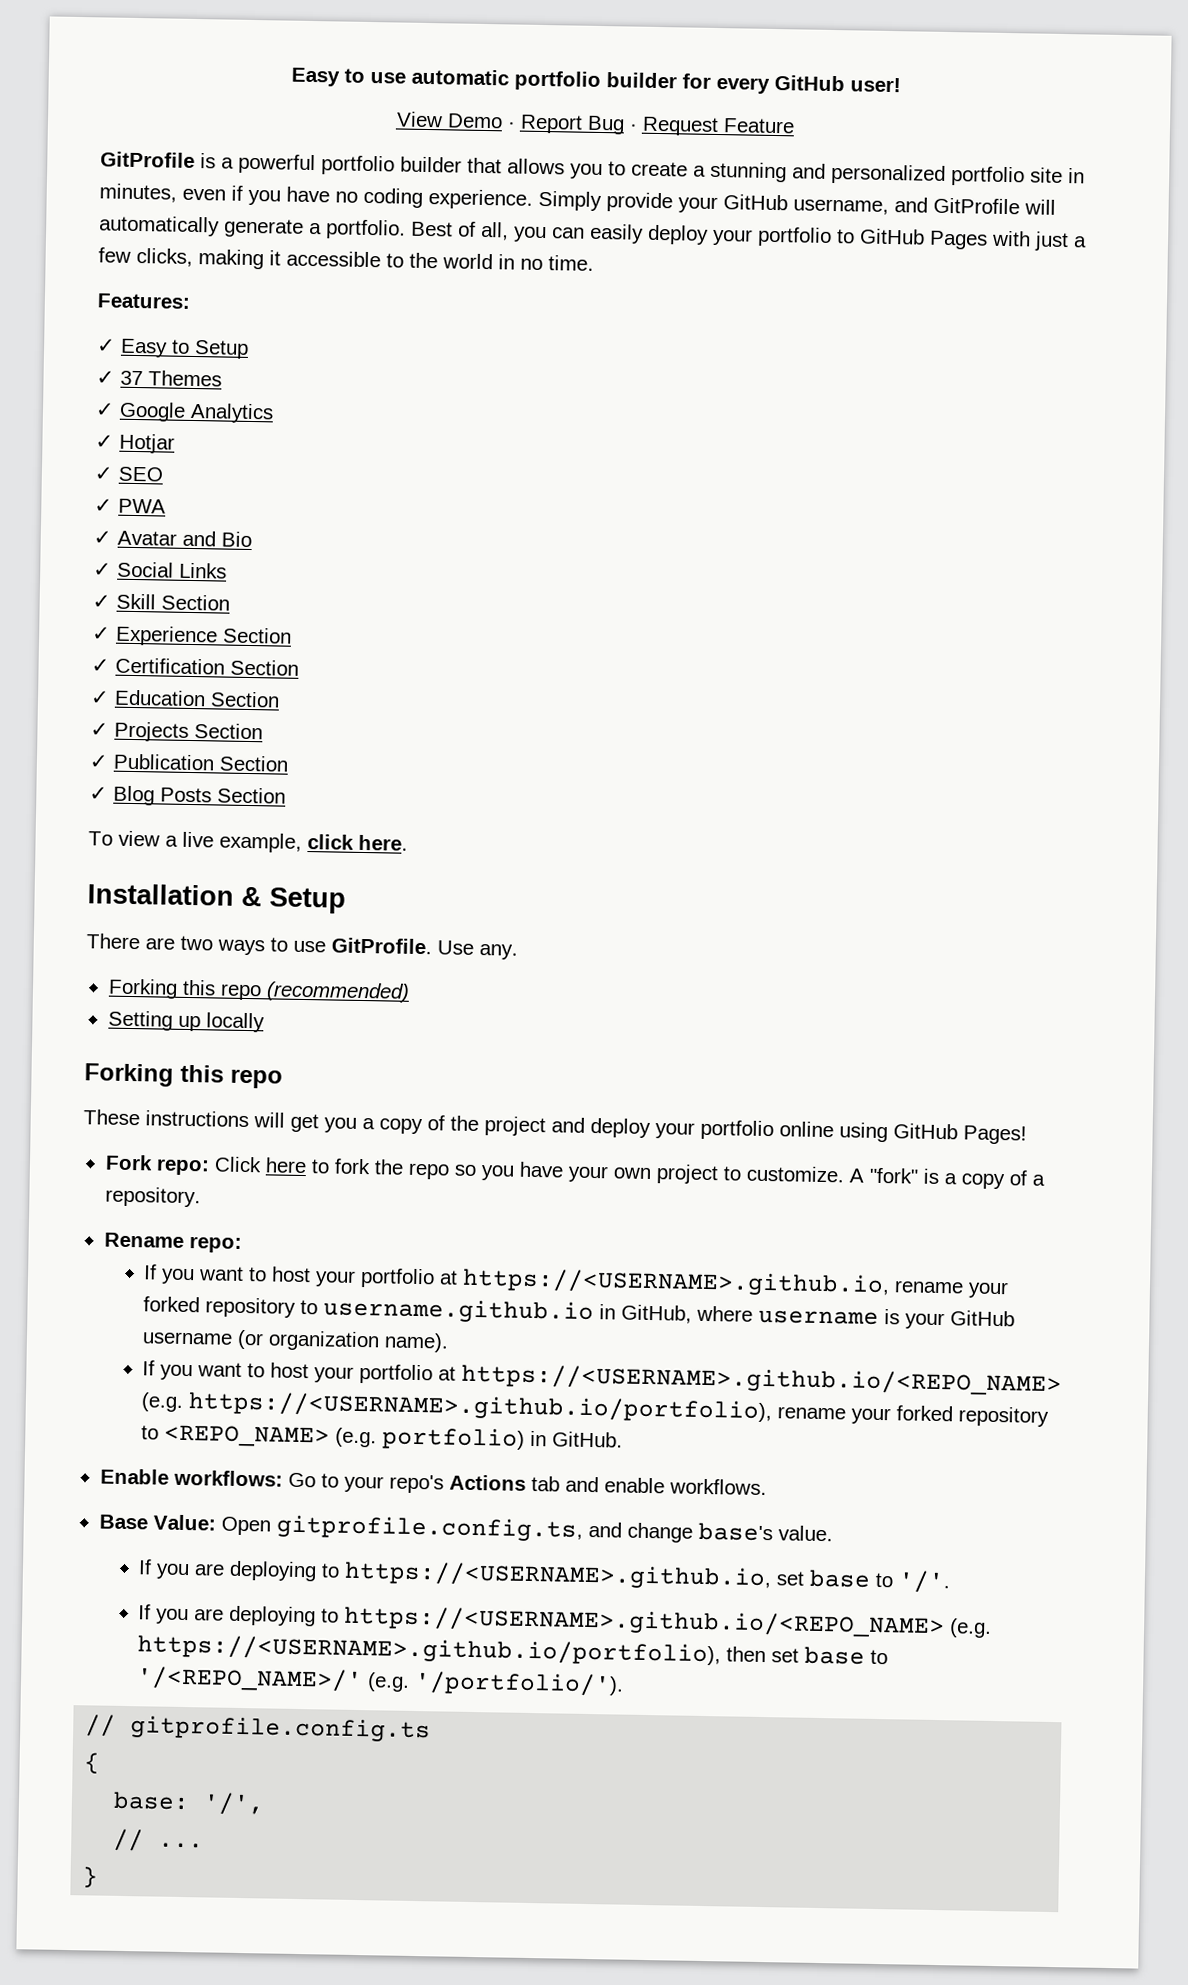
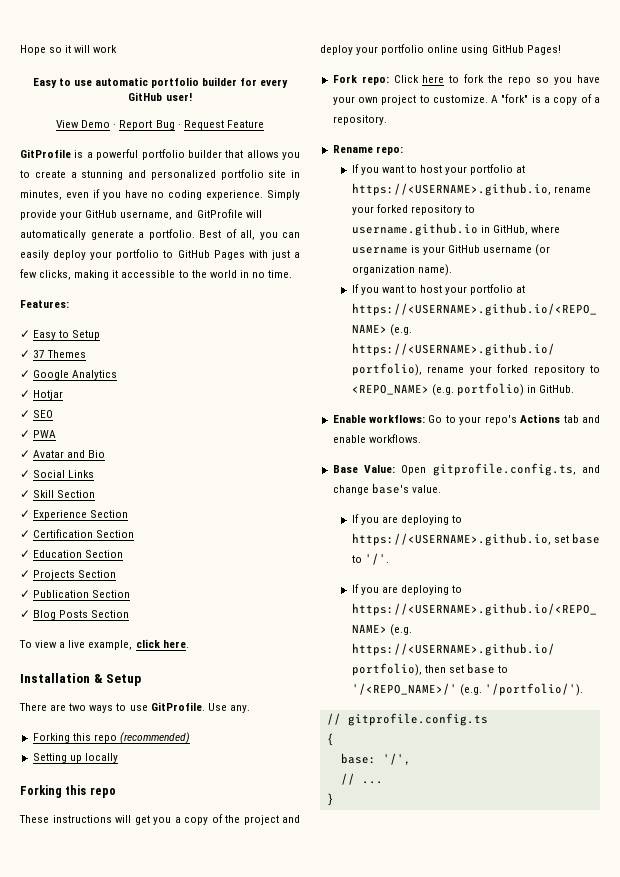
+ Hope so it will work

